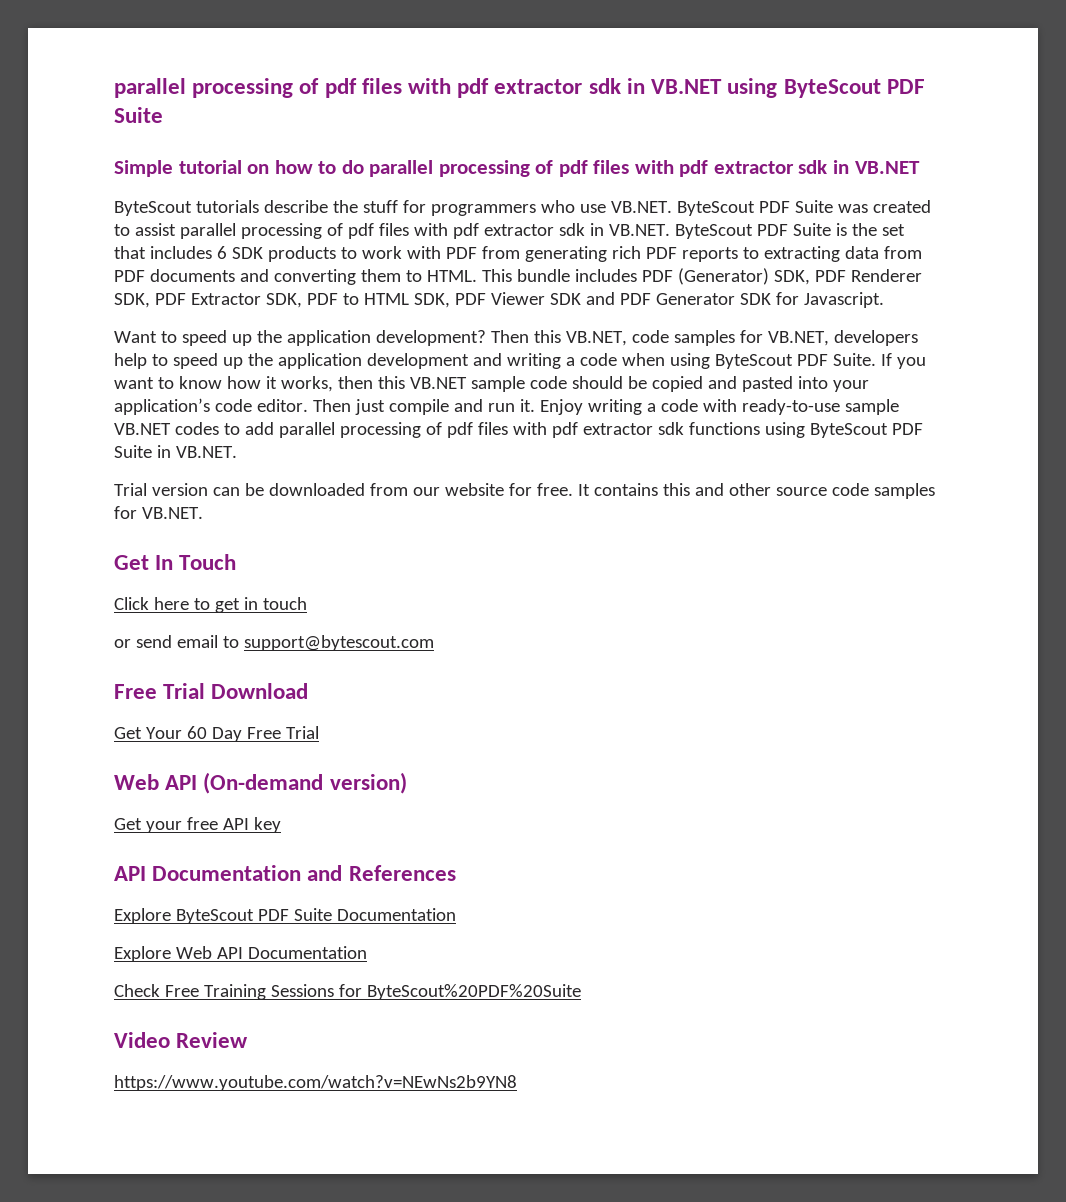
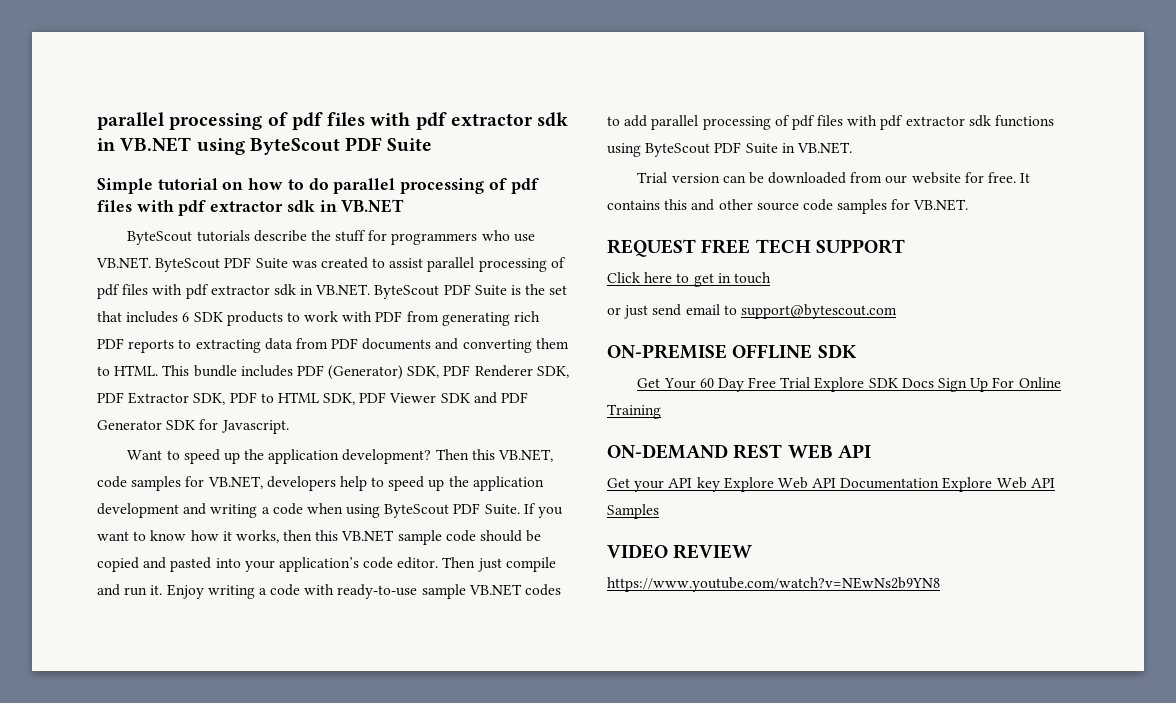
- Get In Touch
+ REQUEST FREE TECH SUPPORT
- or send email to support@bytescout.com
+ or just send email to support@bytescout.com
- Free Trial Download
+ ON-PREMISE OFFLINE SDK
- Get Your 60 Day Free Trial
- Web API (On-demand version)
+ Get Your 60 Day Free Trial Explore SDK Docs Sign Up For Online Training
+ ON-DEMAND REST WEB API
- Get your free API key
- API Documentation and References
- Explore ByteScout PDF Suite Documentation
- Explore Web API Documentation
- Check Free Training Sessions for ByteScout%20PDF%20Suite
- Video Review
+ Get your API key Explore Web API Documentation Explore Web API Samples
+ VIDEO REVIEW

